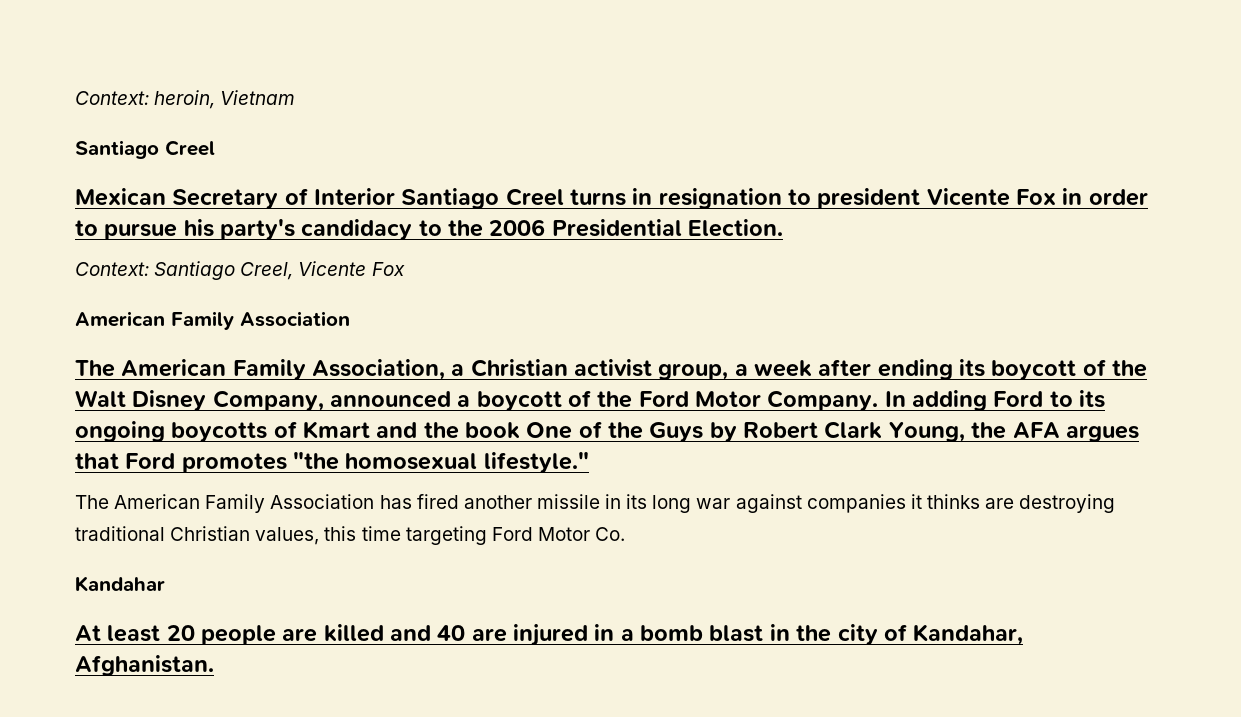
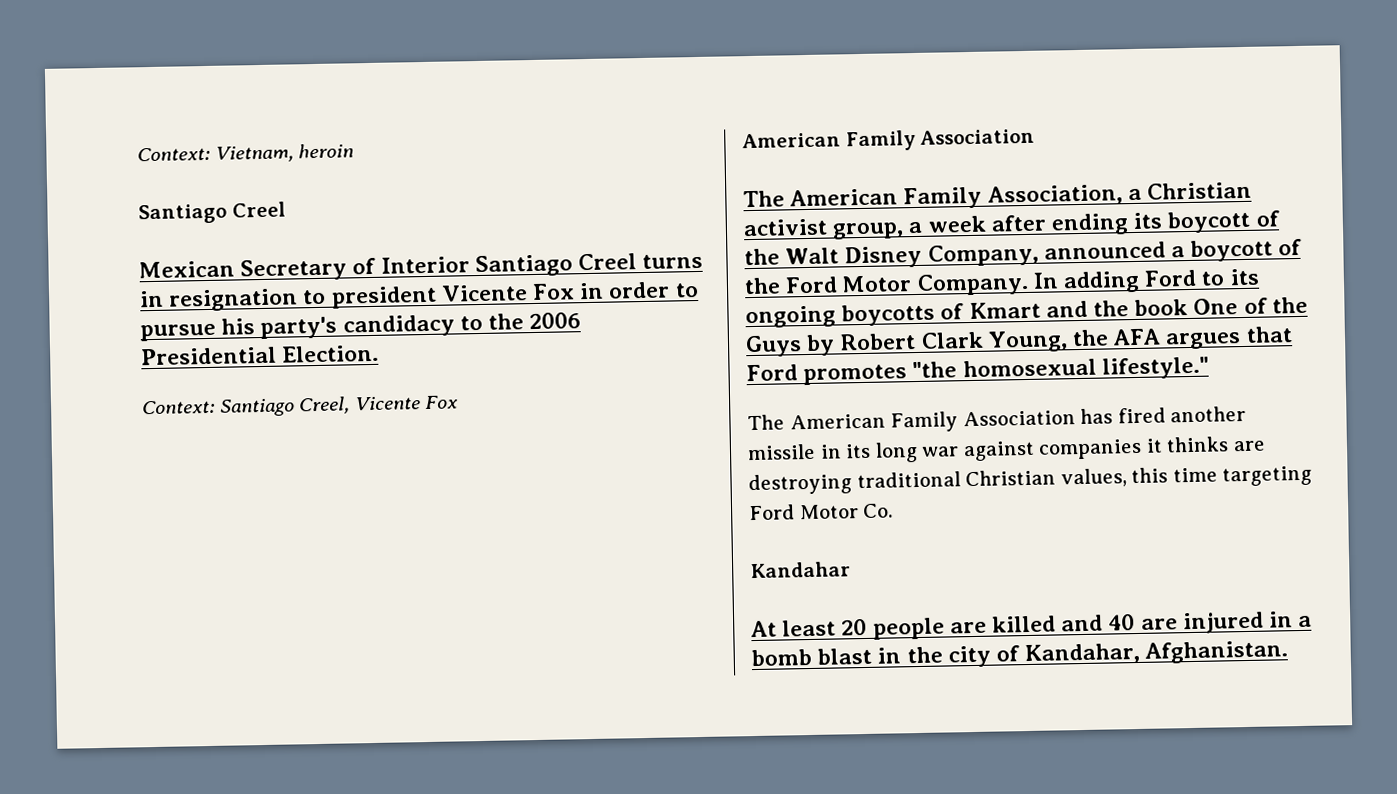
- Context: heroin, Vietnam
+ Context: Vietnam, heroin

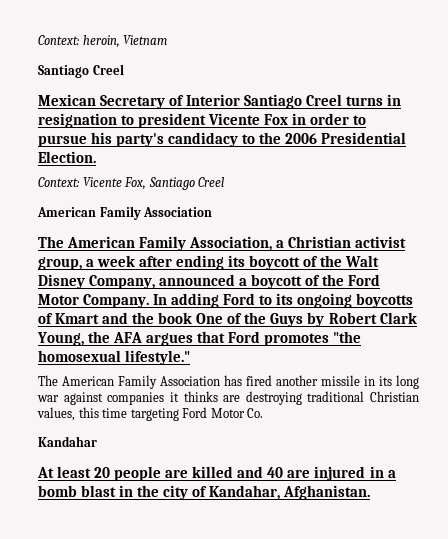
- Context: Vietnam, heroin
+ Context: heroin, Vietnam
- Context: Santiago Creel, Vicente Fox
+ Context: Vicente Fox, Santiago Creel

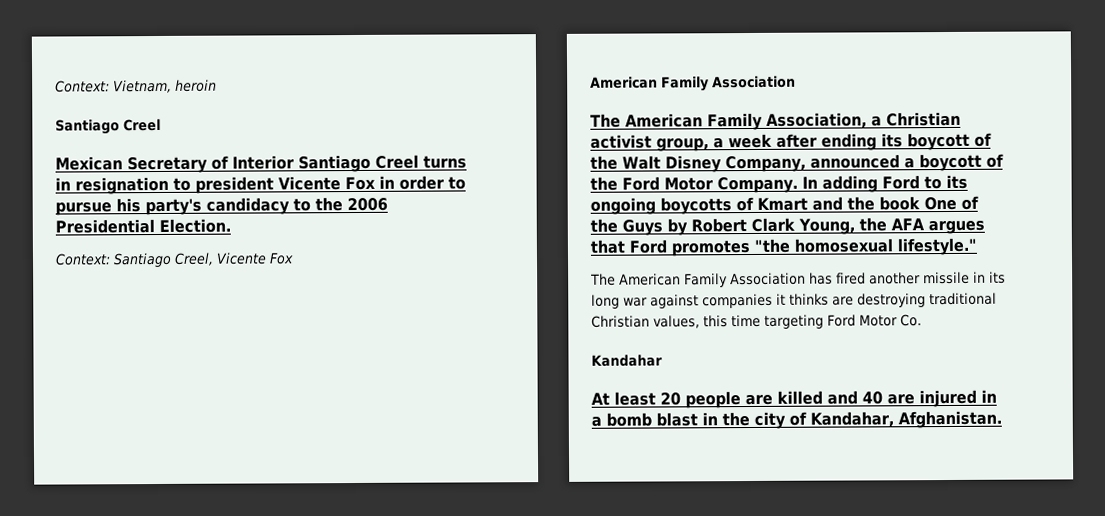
- Context: heroin, Vietnam
+ Context: Vietnam, heroin
- Context: Vicente Fox, Santiago Creel
+ Context: Santiago Creel, Vicente Fox

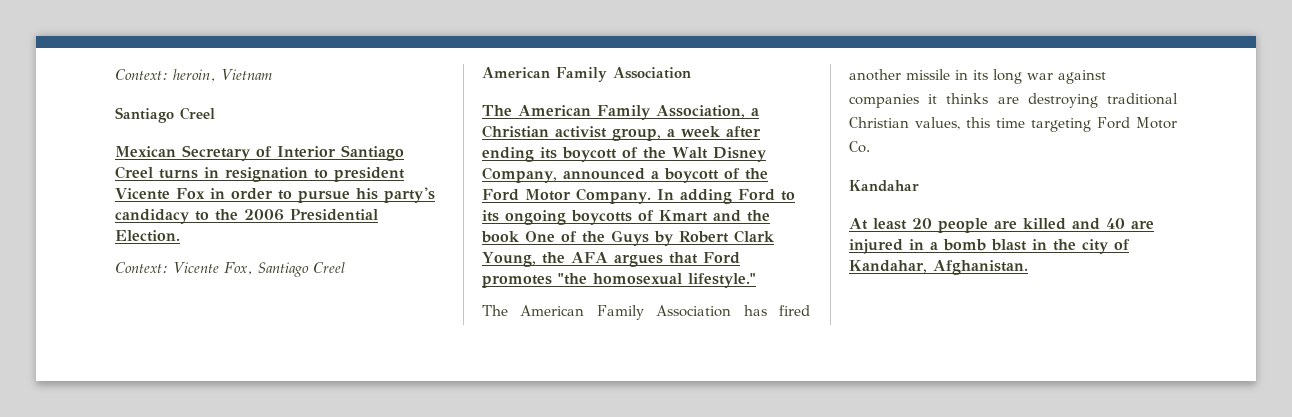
- Context: Vietnam, heroin
+ Context: heroin, Vietnam
- Context: Santiago Creel, Vicente Fox
+ Context: Vicente Fox, Santiago Creel

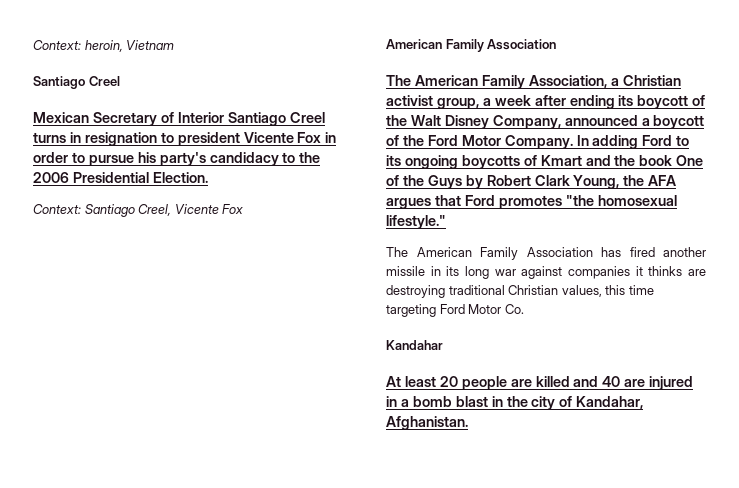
- Context: Vicente Fox, Santiago Creel
+ Context: Santiago Creel, Vicente Fox

